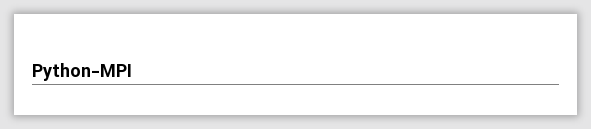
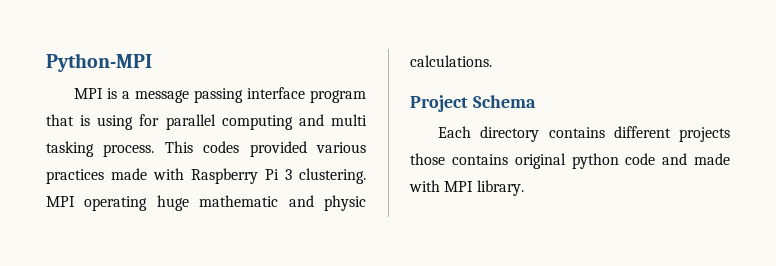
+ MPI is a message passing interface program that is using for parallel computing and multi tasking process. This codes provided various practices made with Raspberry Pi 3 clustering. MPI operating huge mathematic and physic calculations.
+ Project Schema
+ Each directory contains different projects those contains original python code and made with MPI library.

